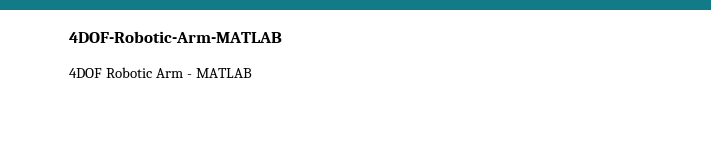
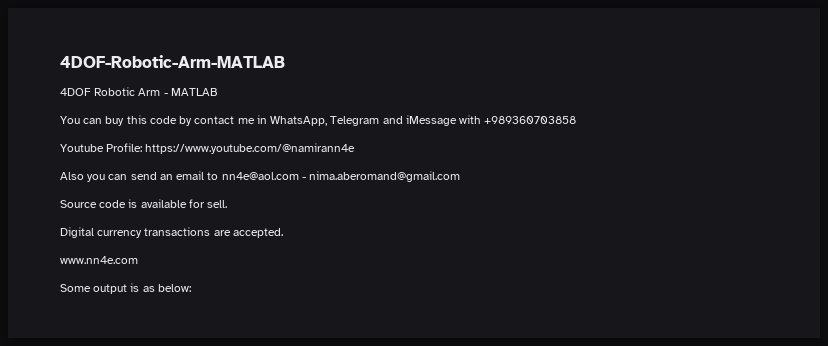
+ You can buy this code by contact me in WhatsApp, Telegram and iMessage with +989360703858
+ Youtube Profile: https://www.youtube.com/@namirann4e
+ Also you can send an email to nn4e@aol.com - nima.aberomand@gmail.com
+ Source code is available for sell.
+ Digital currency transactions are accepted.
+ www.nn4e.com
+ Some output is as below:

